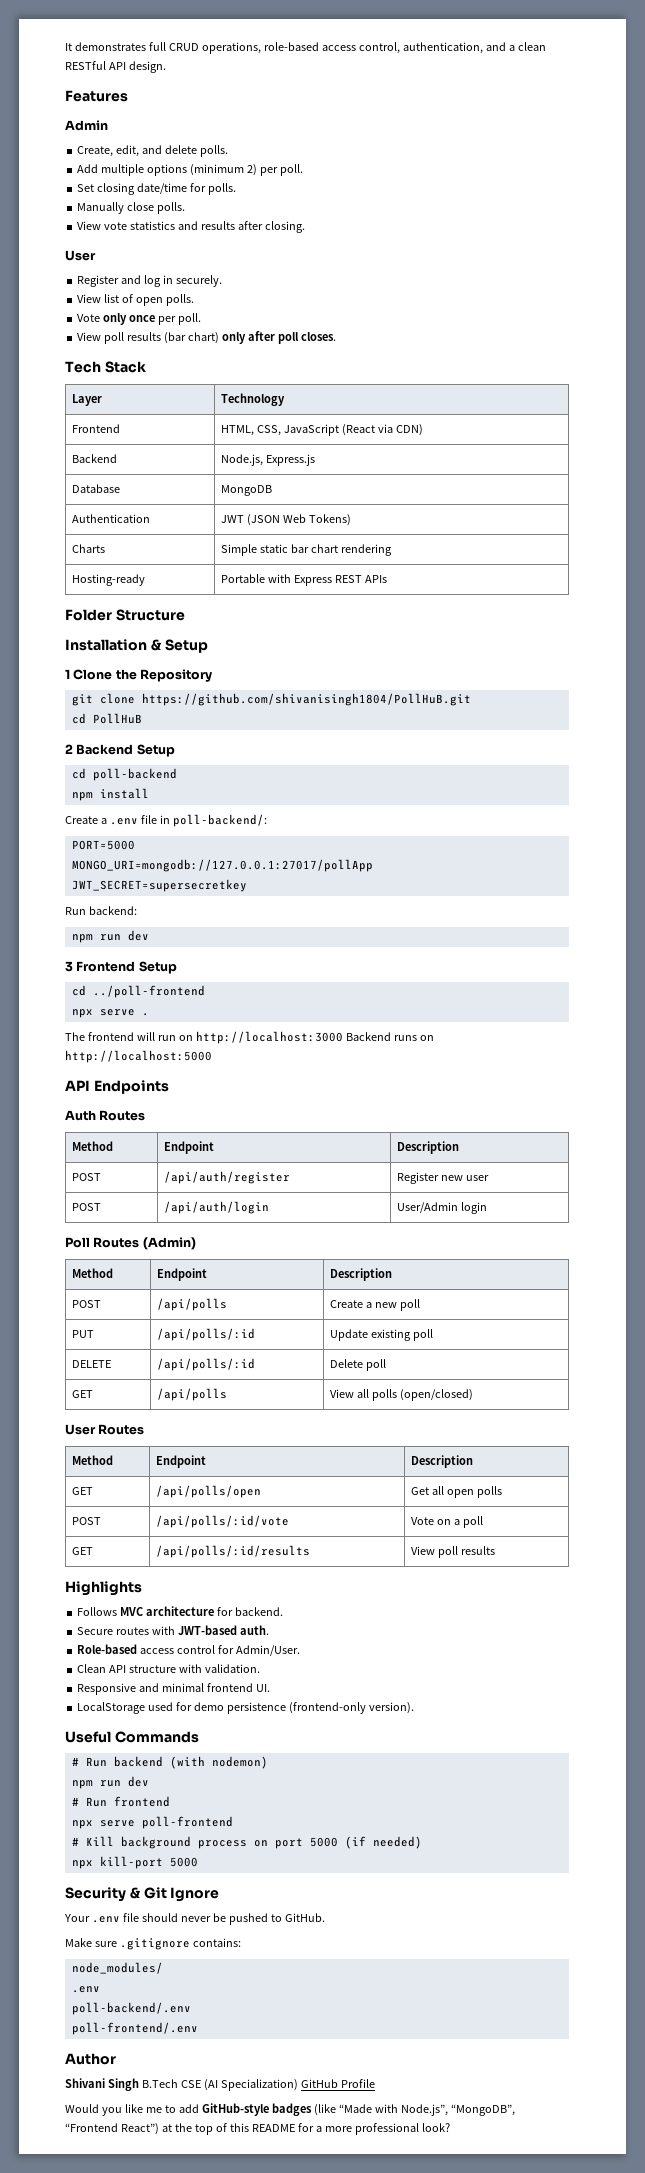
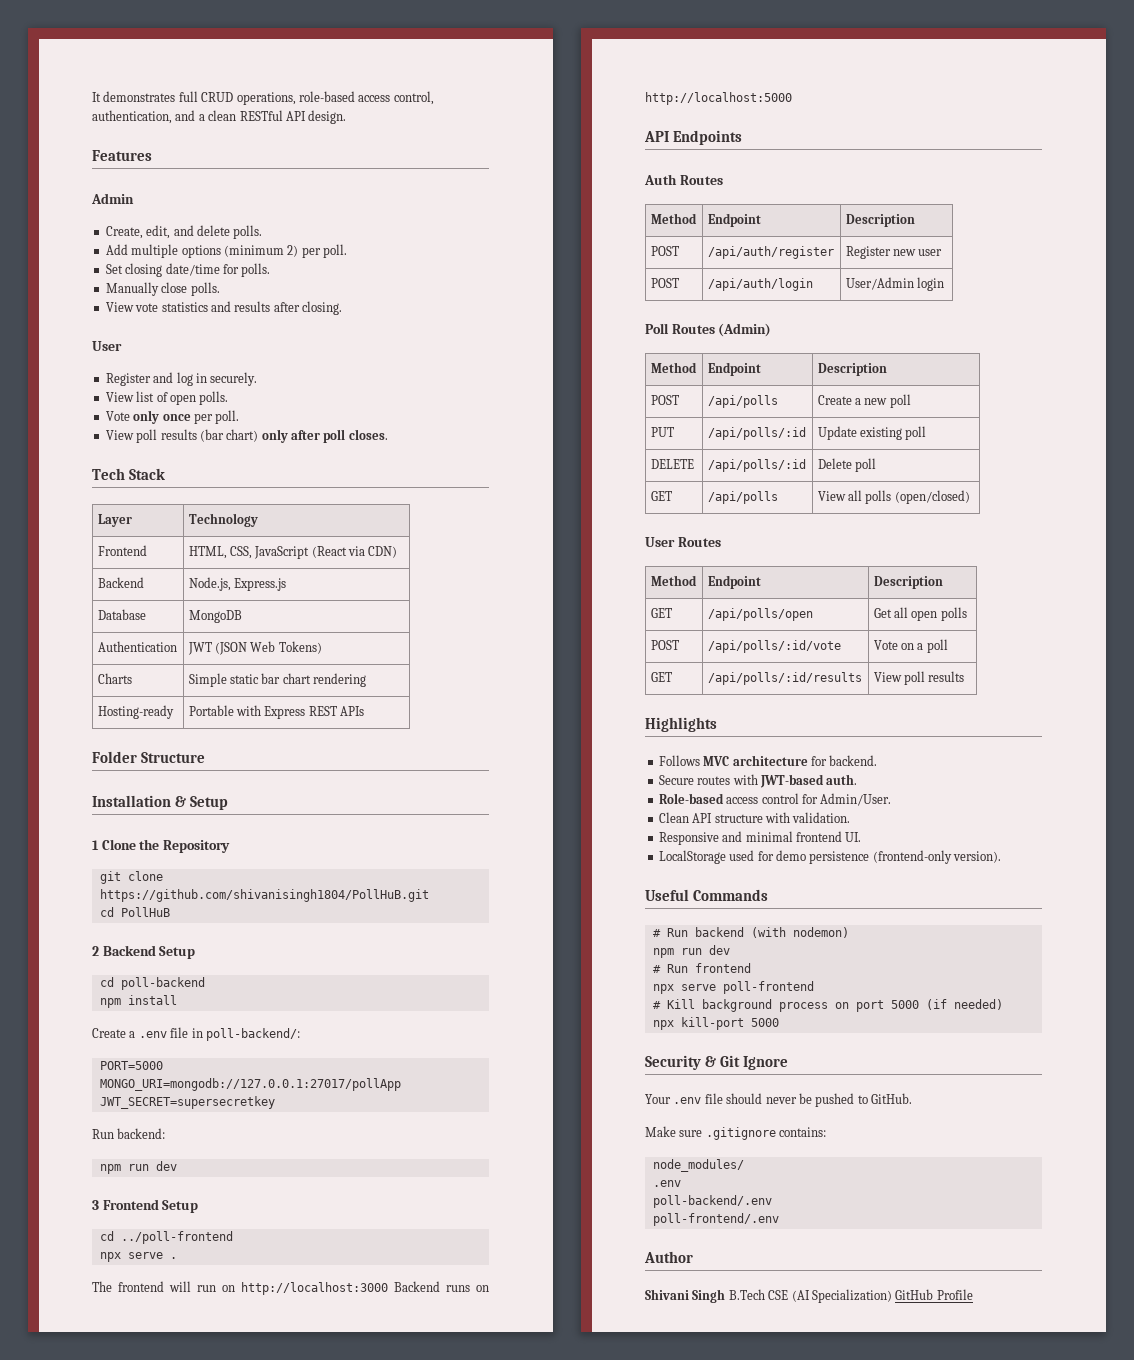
- Would you like me to add GitHub-style badges (like “Made with Node.js”, “MongoDB”, “Frontend React”) at the top of this README for a more professional look?

